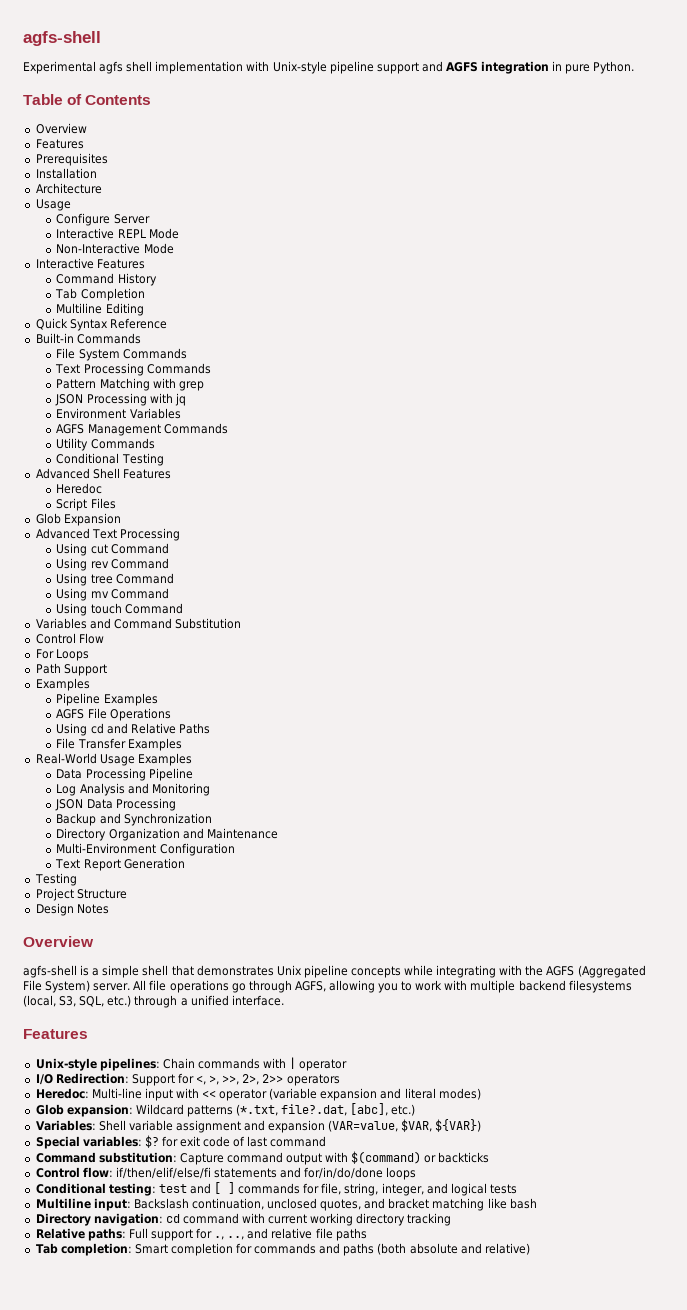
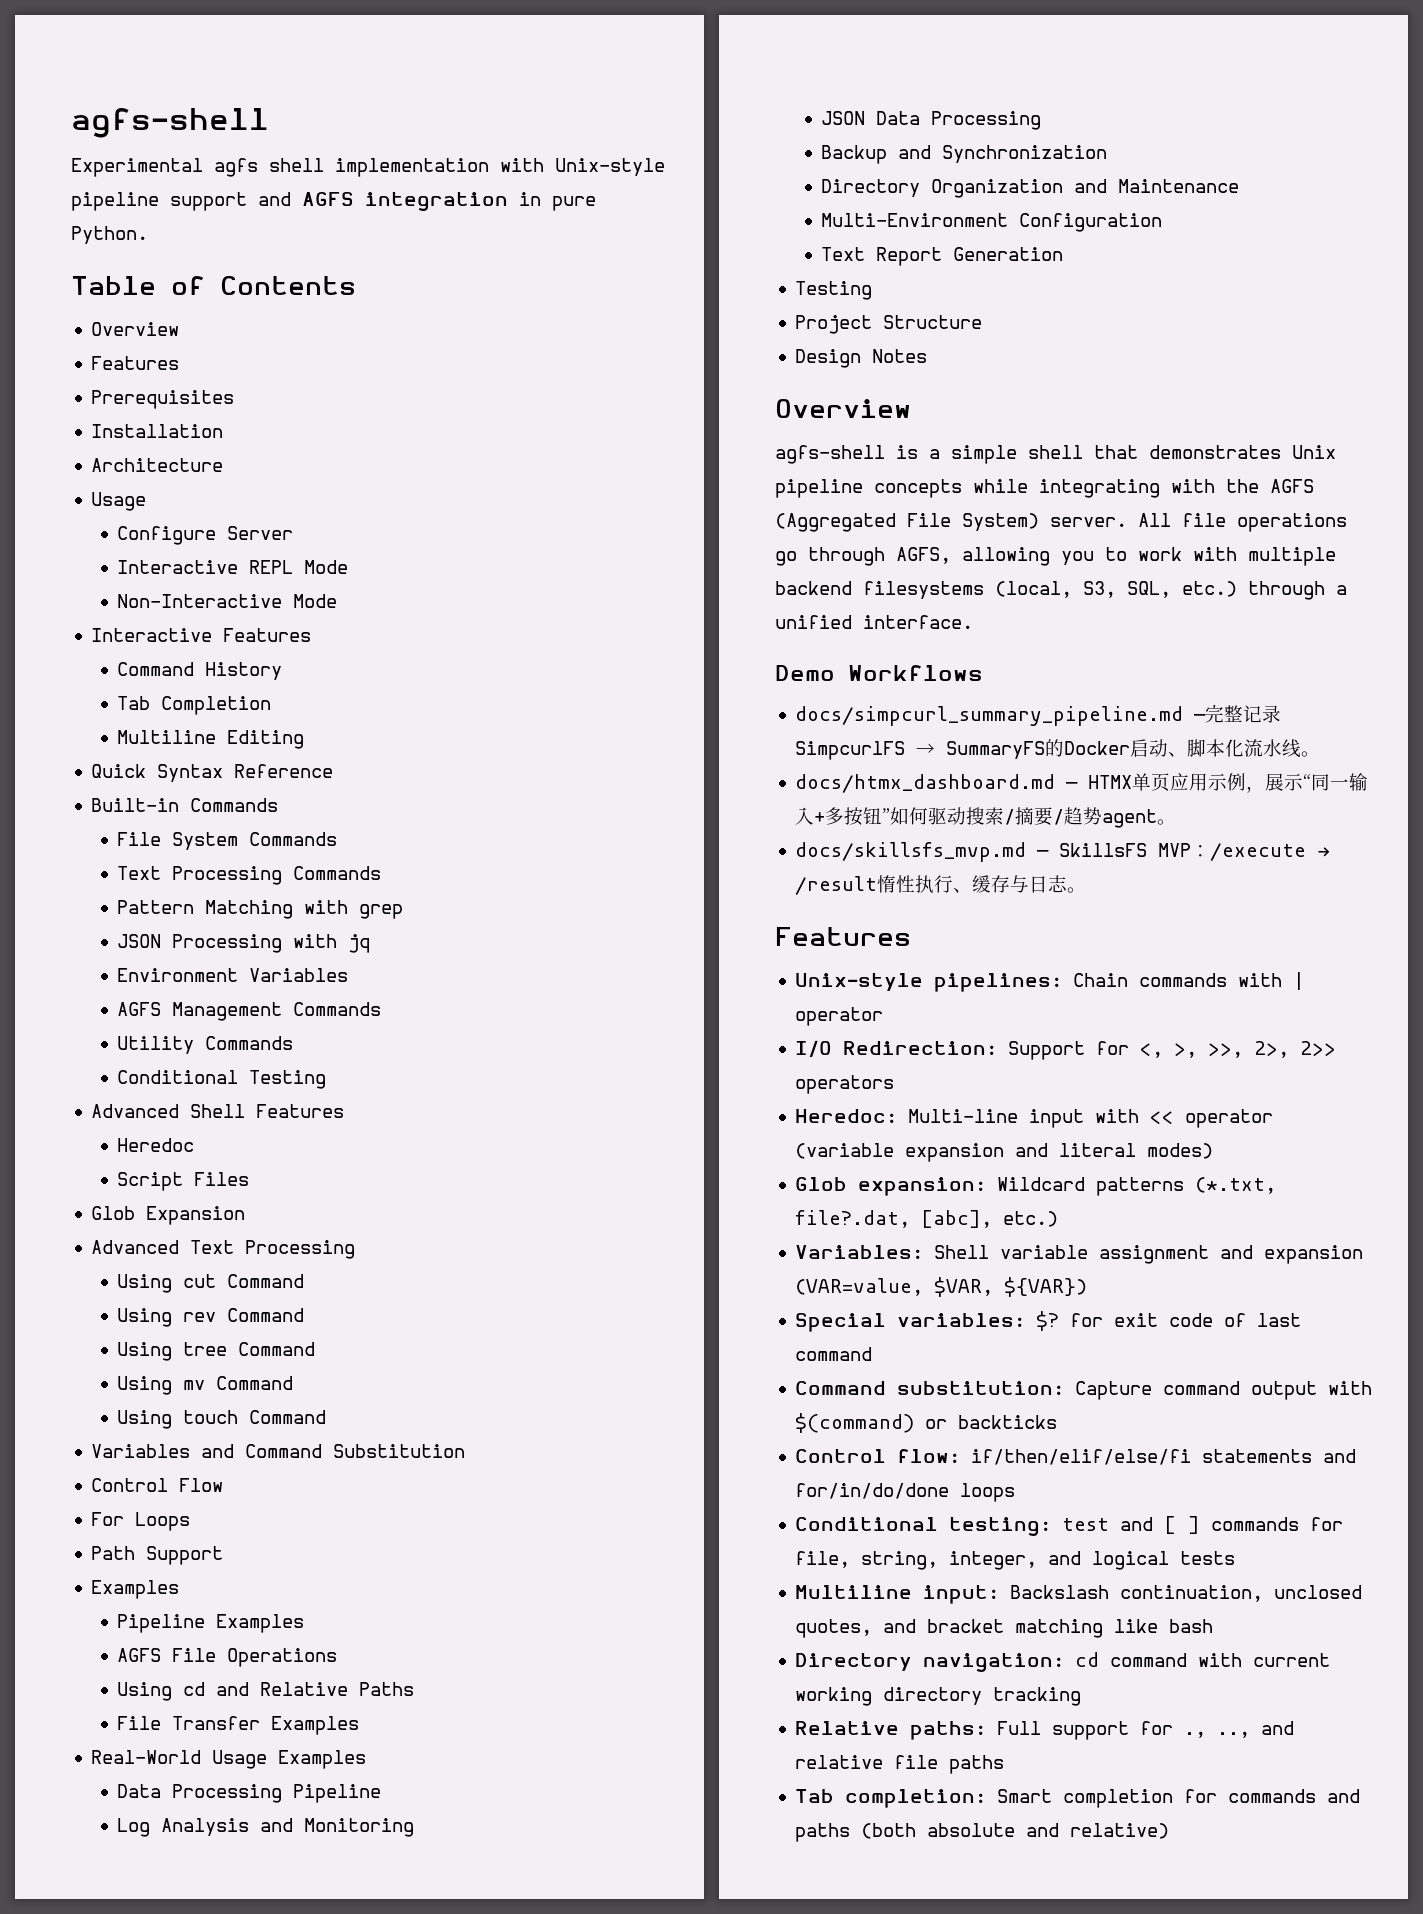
+ Demo Workflows
+ docs/simpcurl_summary_pipeline.md —完整记录SimpcurlFS → SummaryFS的Docker启动、脚本化流水线。
+ docs/htmx_dashboard.md — HTMX单页应用示例，展示“同一输入+多按钮”如何驱动搜索/摘要/趋势agent。
+ docs/skillsfs_mvp.md — SkillsFS MVP：/execute → /result惰性执行、缓存与日志。

